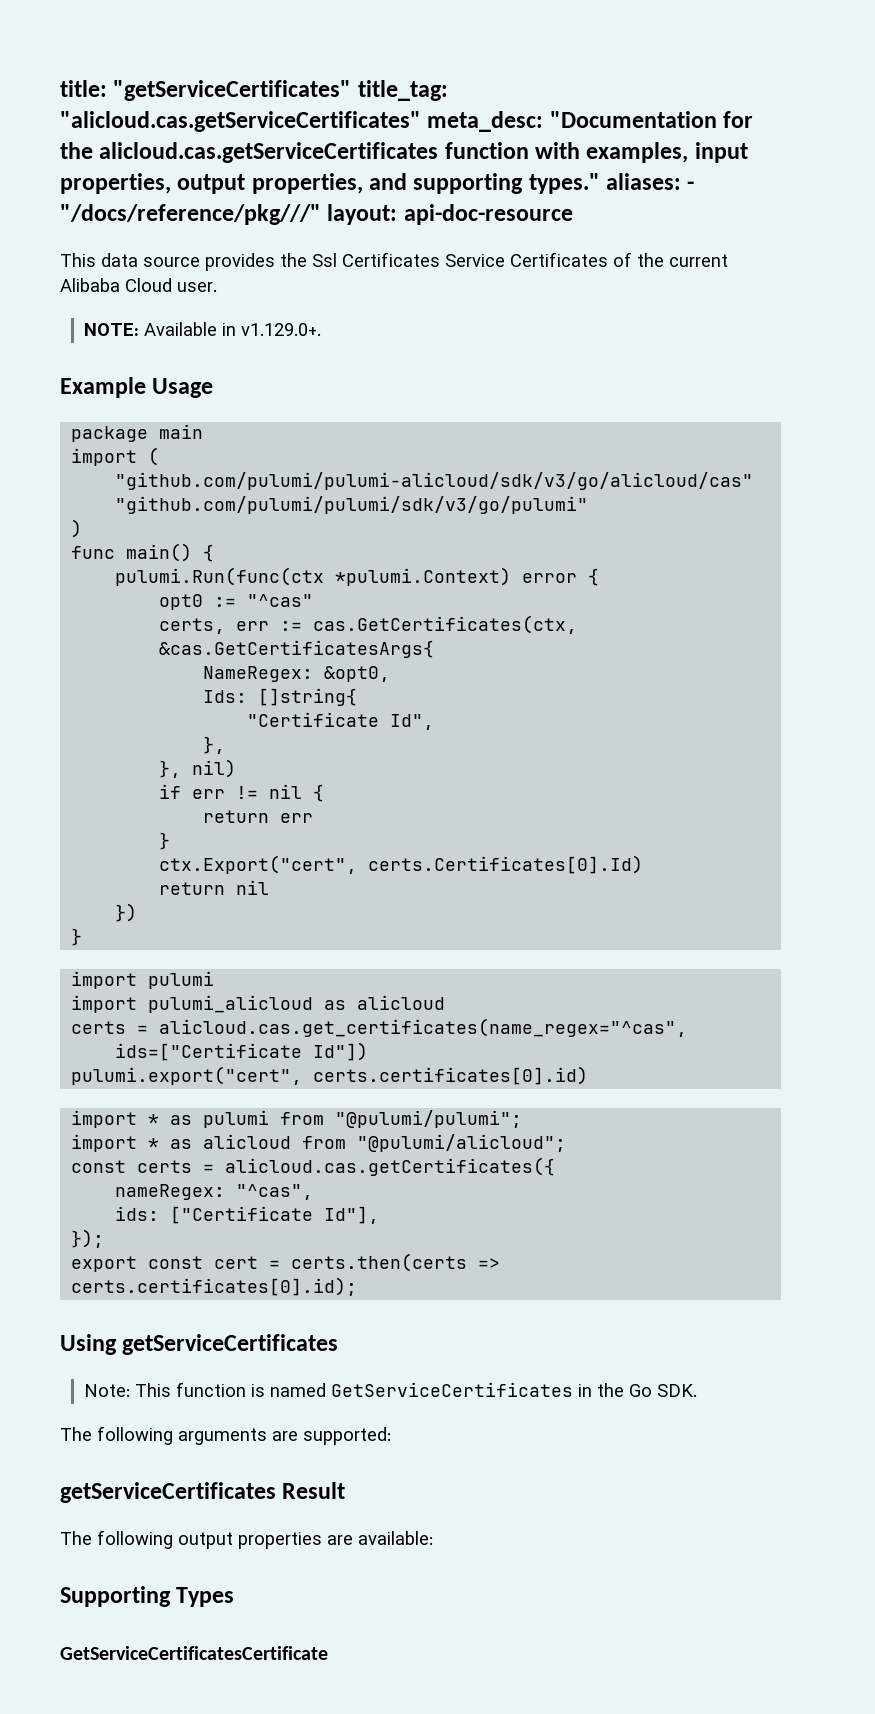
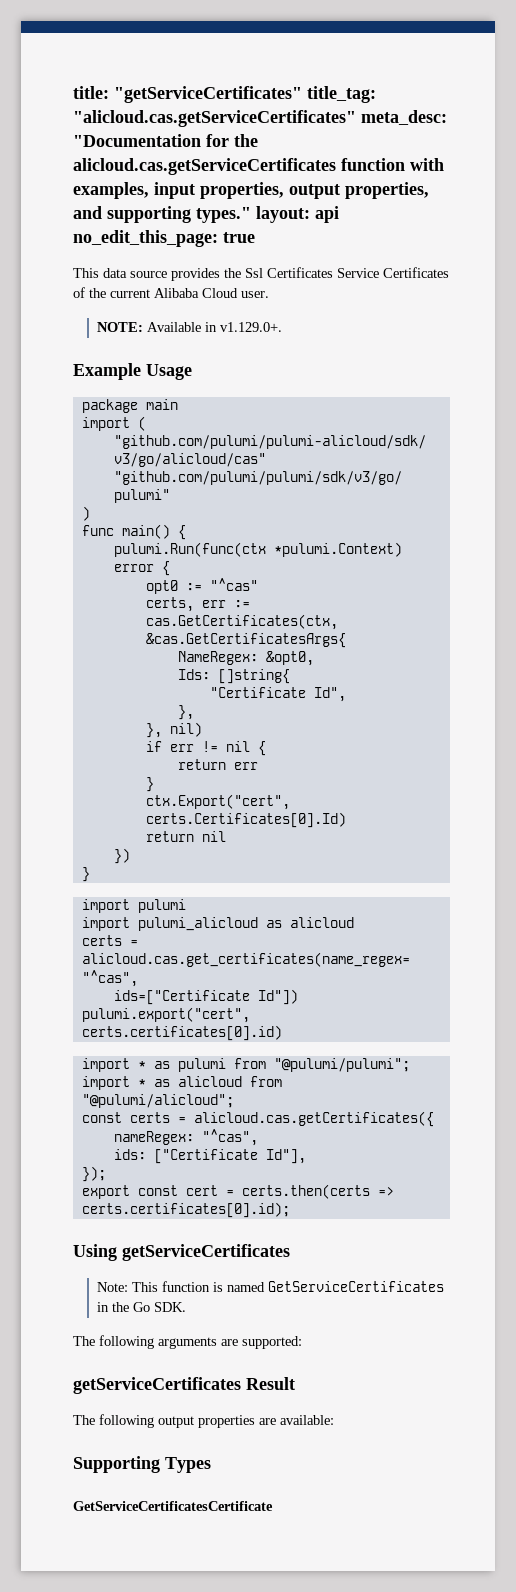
- title: "getServiceCertificates" title_tag: "alicloud.cas.getServiceCertificates" meta_desc: "Documentation for the alicloud.cas.getServiceCertificates function with examples, input properties, output properties, and supporting types." aliases: - "/docs/reference/pkg///" layout: api-doc-resource
+ title: "getServiceCertificates" title_tag: "alicloud.cas.getServiceCertificates" meta_desc: "Documentation for the alicloud.cas.getServiceCertificates function with examples, input properties, output properties, and supporting types." layout: api no_edit_this_page: true

